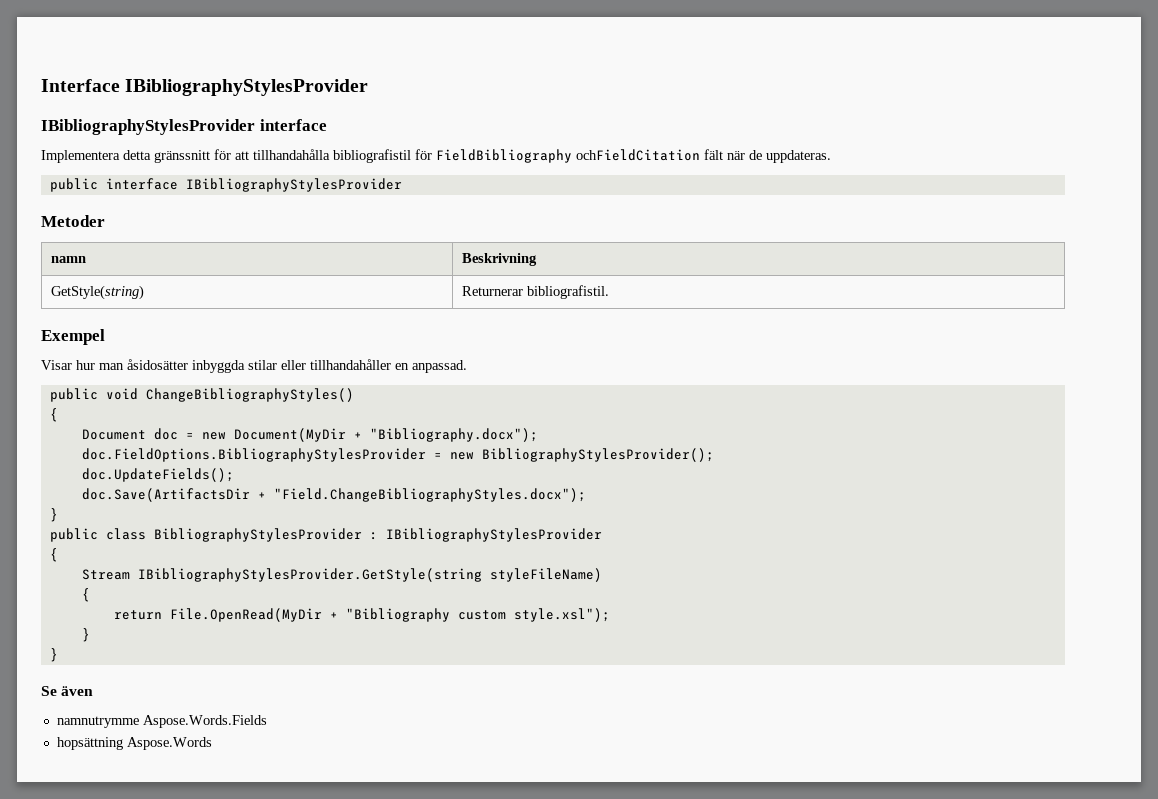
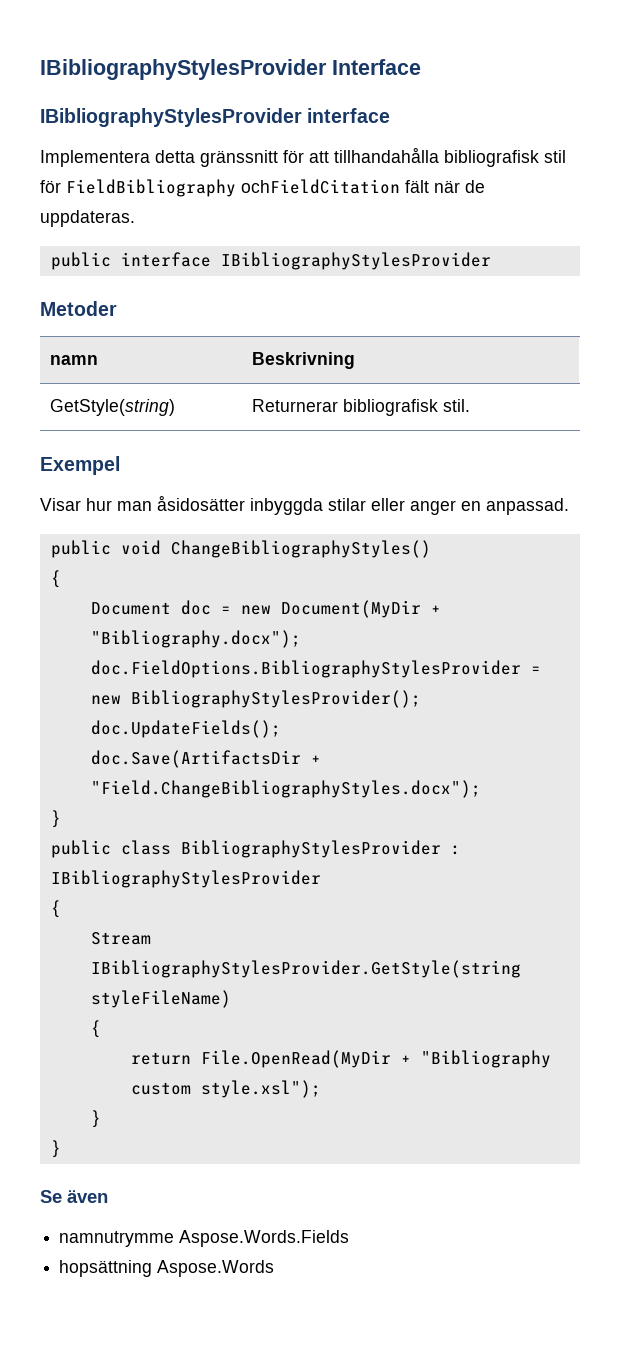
- Interface IBibliographyStylesProvider
+ IBibliographyStylesProvider Interface
- Implementera detta gränssnitt för att tillhandahålla bibliografistil för FieldBibliography ochFieldCitation fält när de uppdateras.
+ Implementera detta gränssnitt för att tillhandahålla bibliografisk stil för FieldBibliography ochFieldCitation fält när de uppdateras.
- GetStyle(string) | Returnerar bibliografistil.
+ GetStyle(string) | Returnerar bibliografisk stil.
- Visar hur man åsidosätter inbyggda stilar eller tillhandahåller en anpassad.
+ Visar hur man åsidosätter inbyggda stilar eller anger en anpassad.

